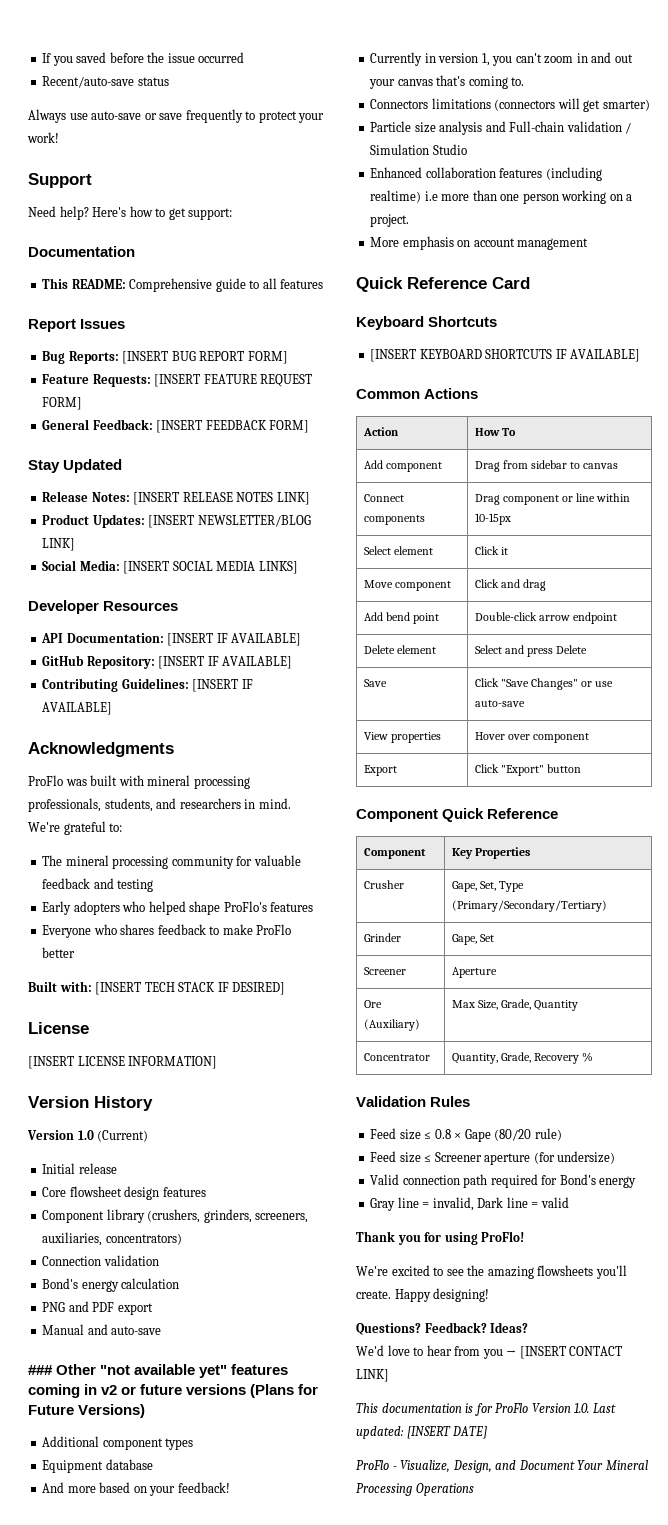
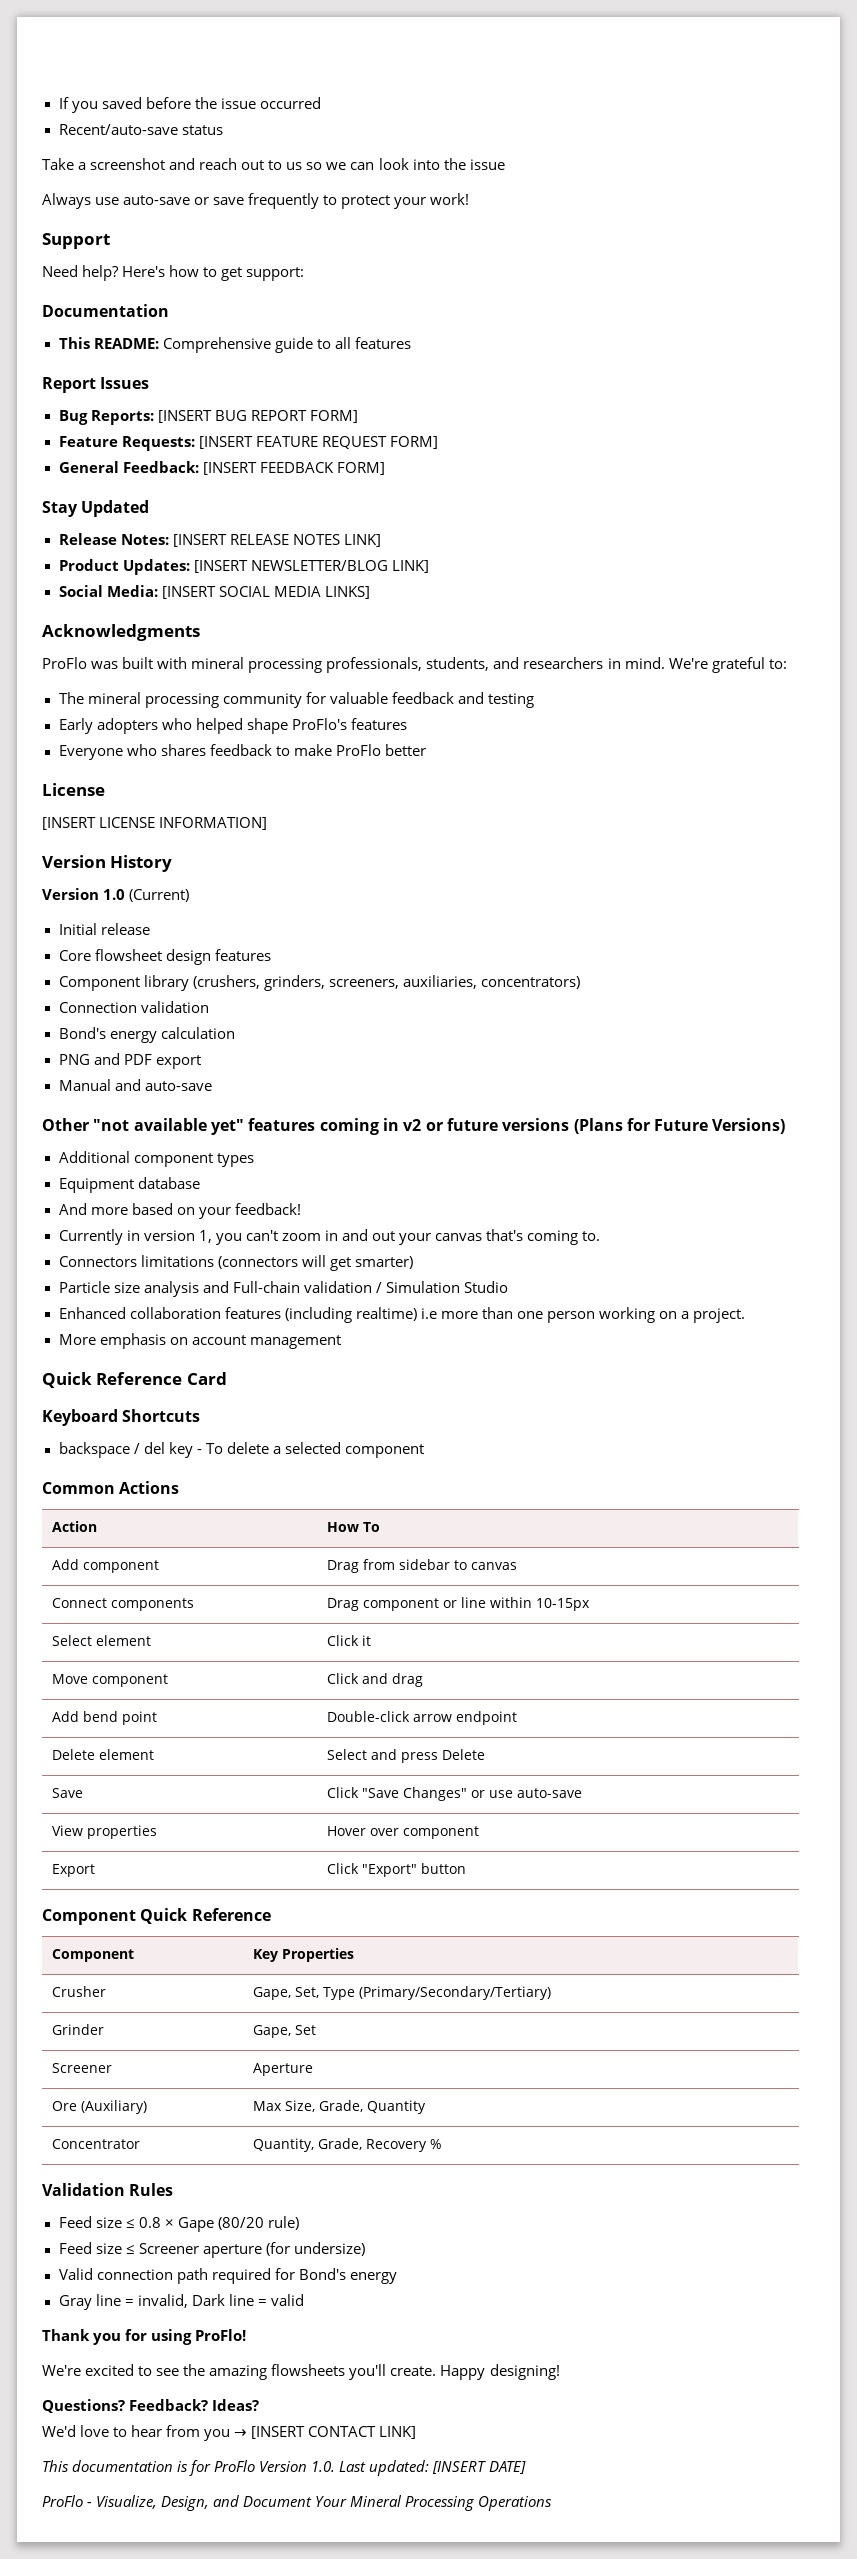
+ Take a screenshot and reach out to us so we can look into the issue
- Developer Resources
- API Documentation: [INSERT IF AVAILABLE]
- GitHub Repository: [INSERT IF AVAILABLE]
- Contributing Guidelines: [INSERT IF AVAILABLE]
- Built with: [INSERT TECH STACK IF DESIRED]
- ### Other "not available yet" features coming in v2 or future versions (Plans for Future Versions)
+ Other "not available yet" features coming in v2 or future versions (Plans for Future Versions)
- [INSERT KEYBOARD SHORTCUTS IF AVAILABLE]
+ backspace / del key - To delete a selected component

